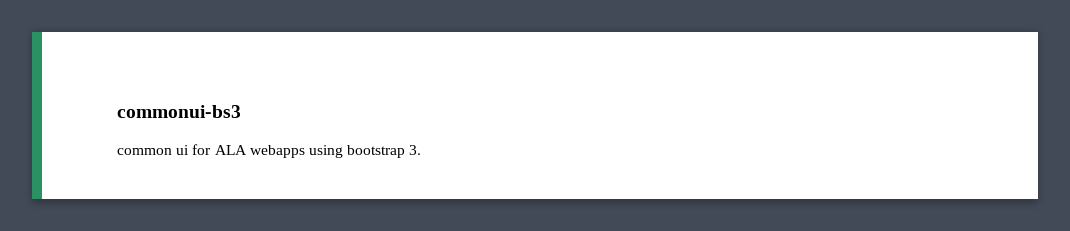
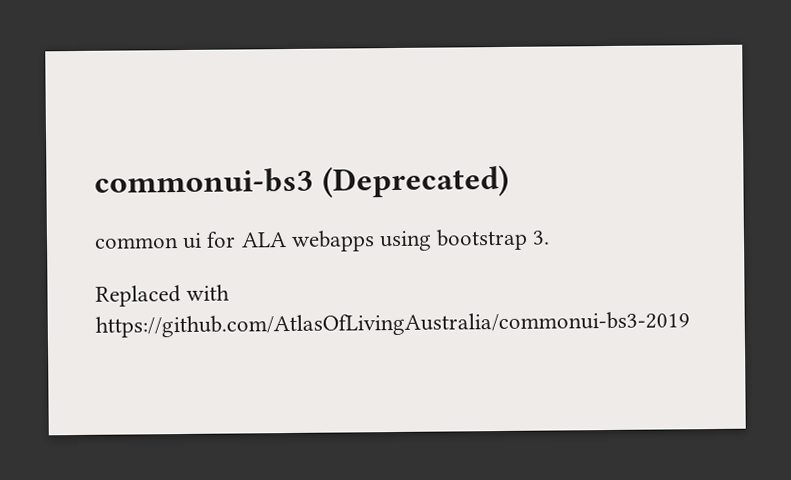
- commonui-bs3
+ commonui-bs3 (Deprecated)
+ Replaced with https://github.com/AtlasOfLivingAustralia/commonui-bs3-2019

